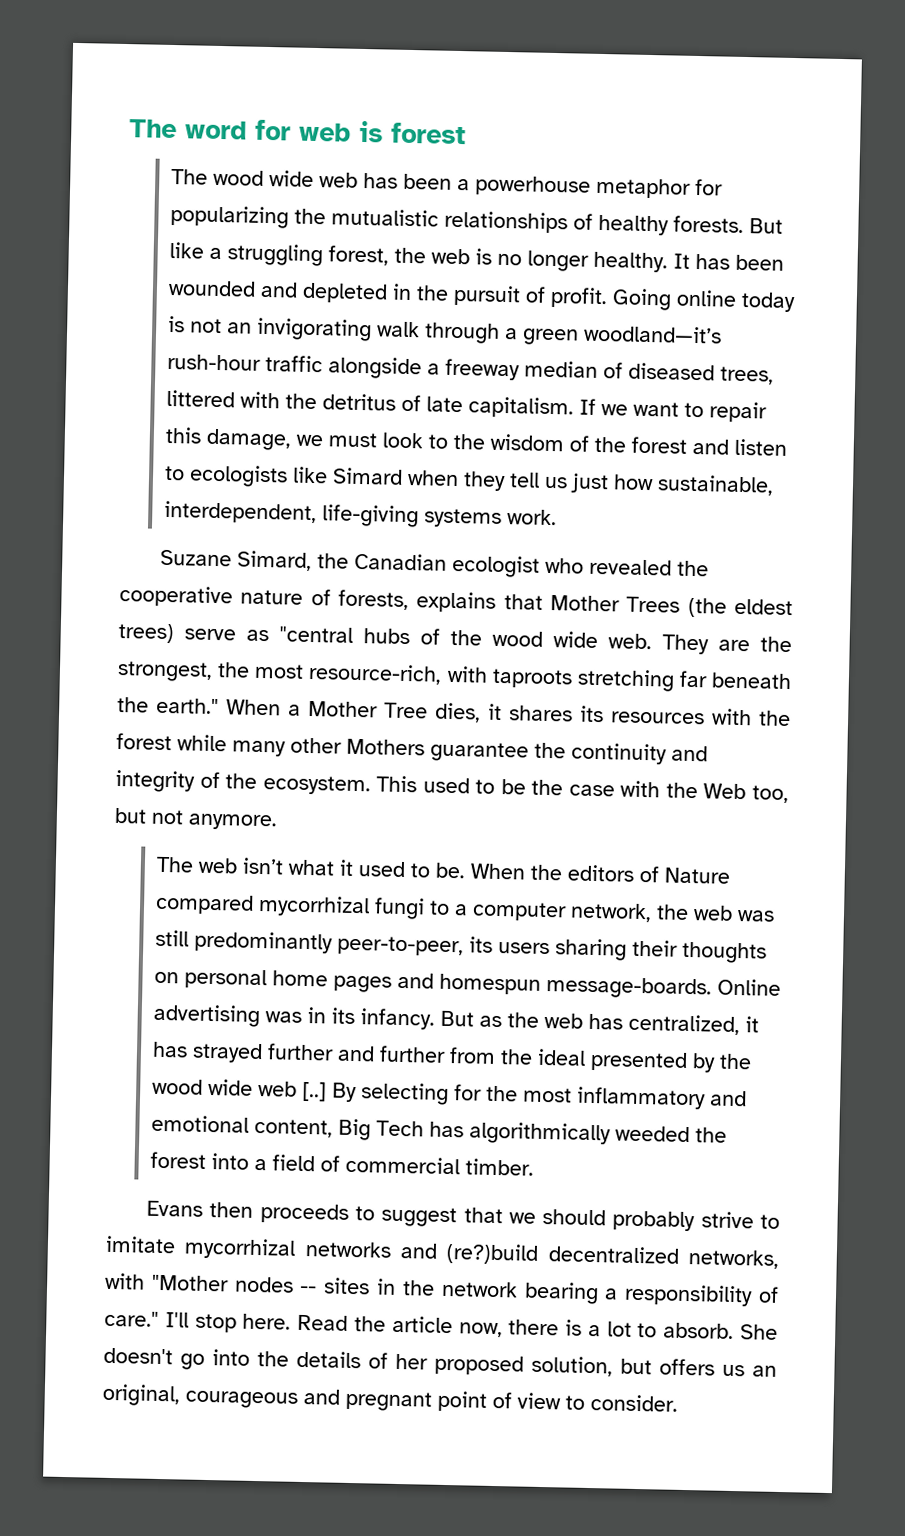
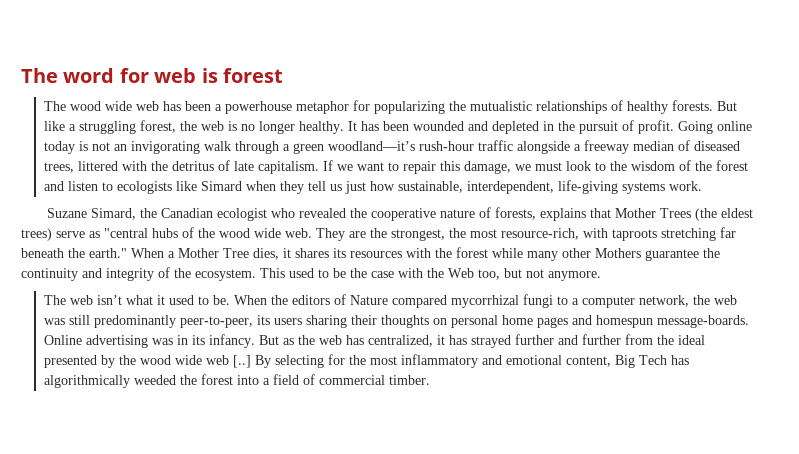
- Evans then proceeds to suggest that we should probably strive to imitate mycorrhizal networks and (re?)build decentralized networks, with "Mother nodes -- sites in the network bearing a responsibility of care." I'll stop here. Read the article now, there is a lot to absorb. She doesn't go into the details of her proposed solution, but offers us an original, courageous and pregnant point of view to consider.

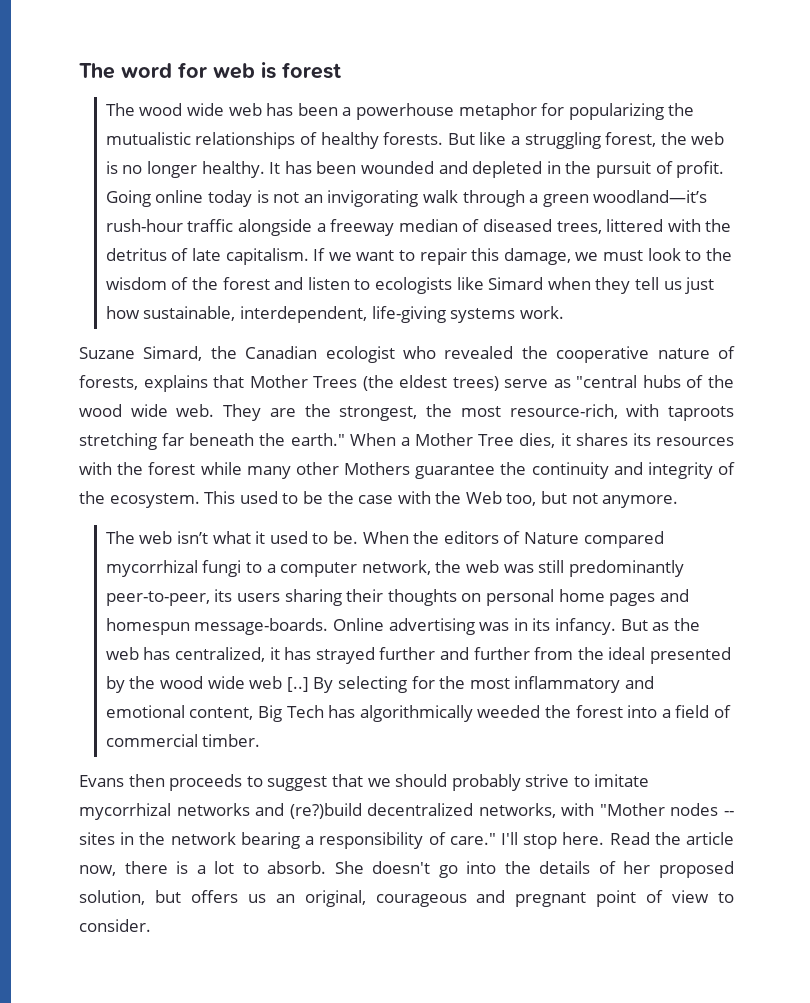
+ Evans then proceeds to suggest that we should probably strive to imitate mycorrhizal networks and (re?)build decentralized networks, with "Mother nodes -- sites in the network bearing a responsibility of care." I'll stop here. Read the article now, there is a lot to absorb. She doesn't go into the details of her proposed solution, but offers us an original, courageous and pregnant point of view to consider.

